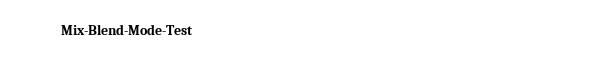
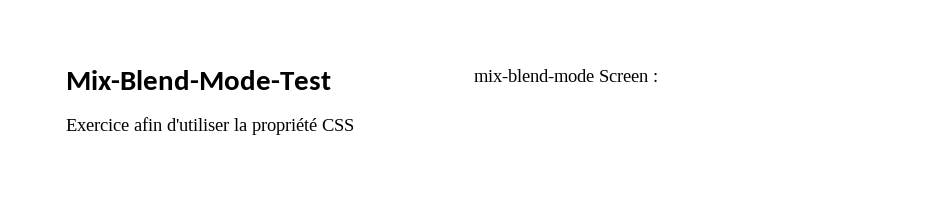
+ Exercice afin d'utiliser la propriété CSS mix-blend-mode Screen :

